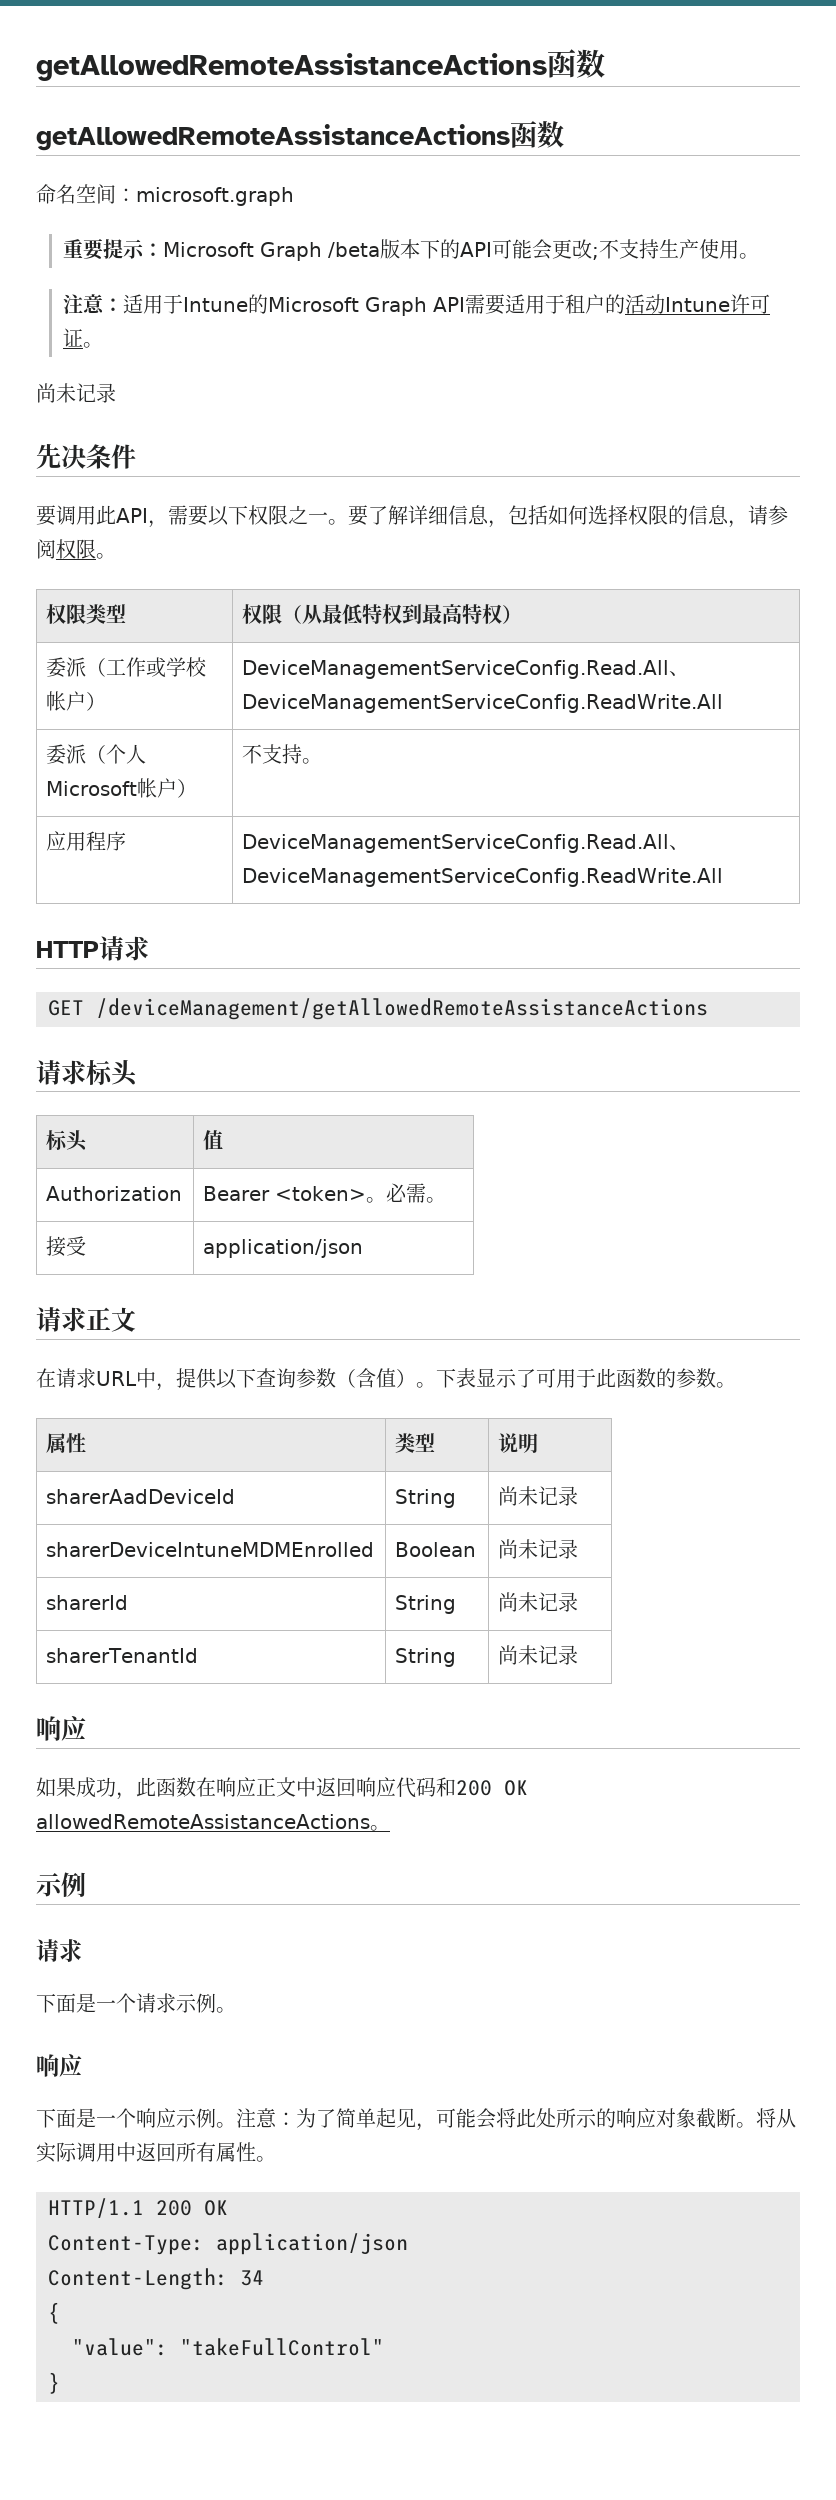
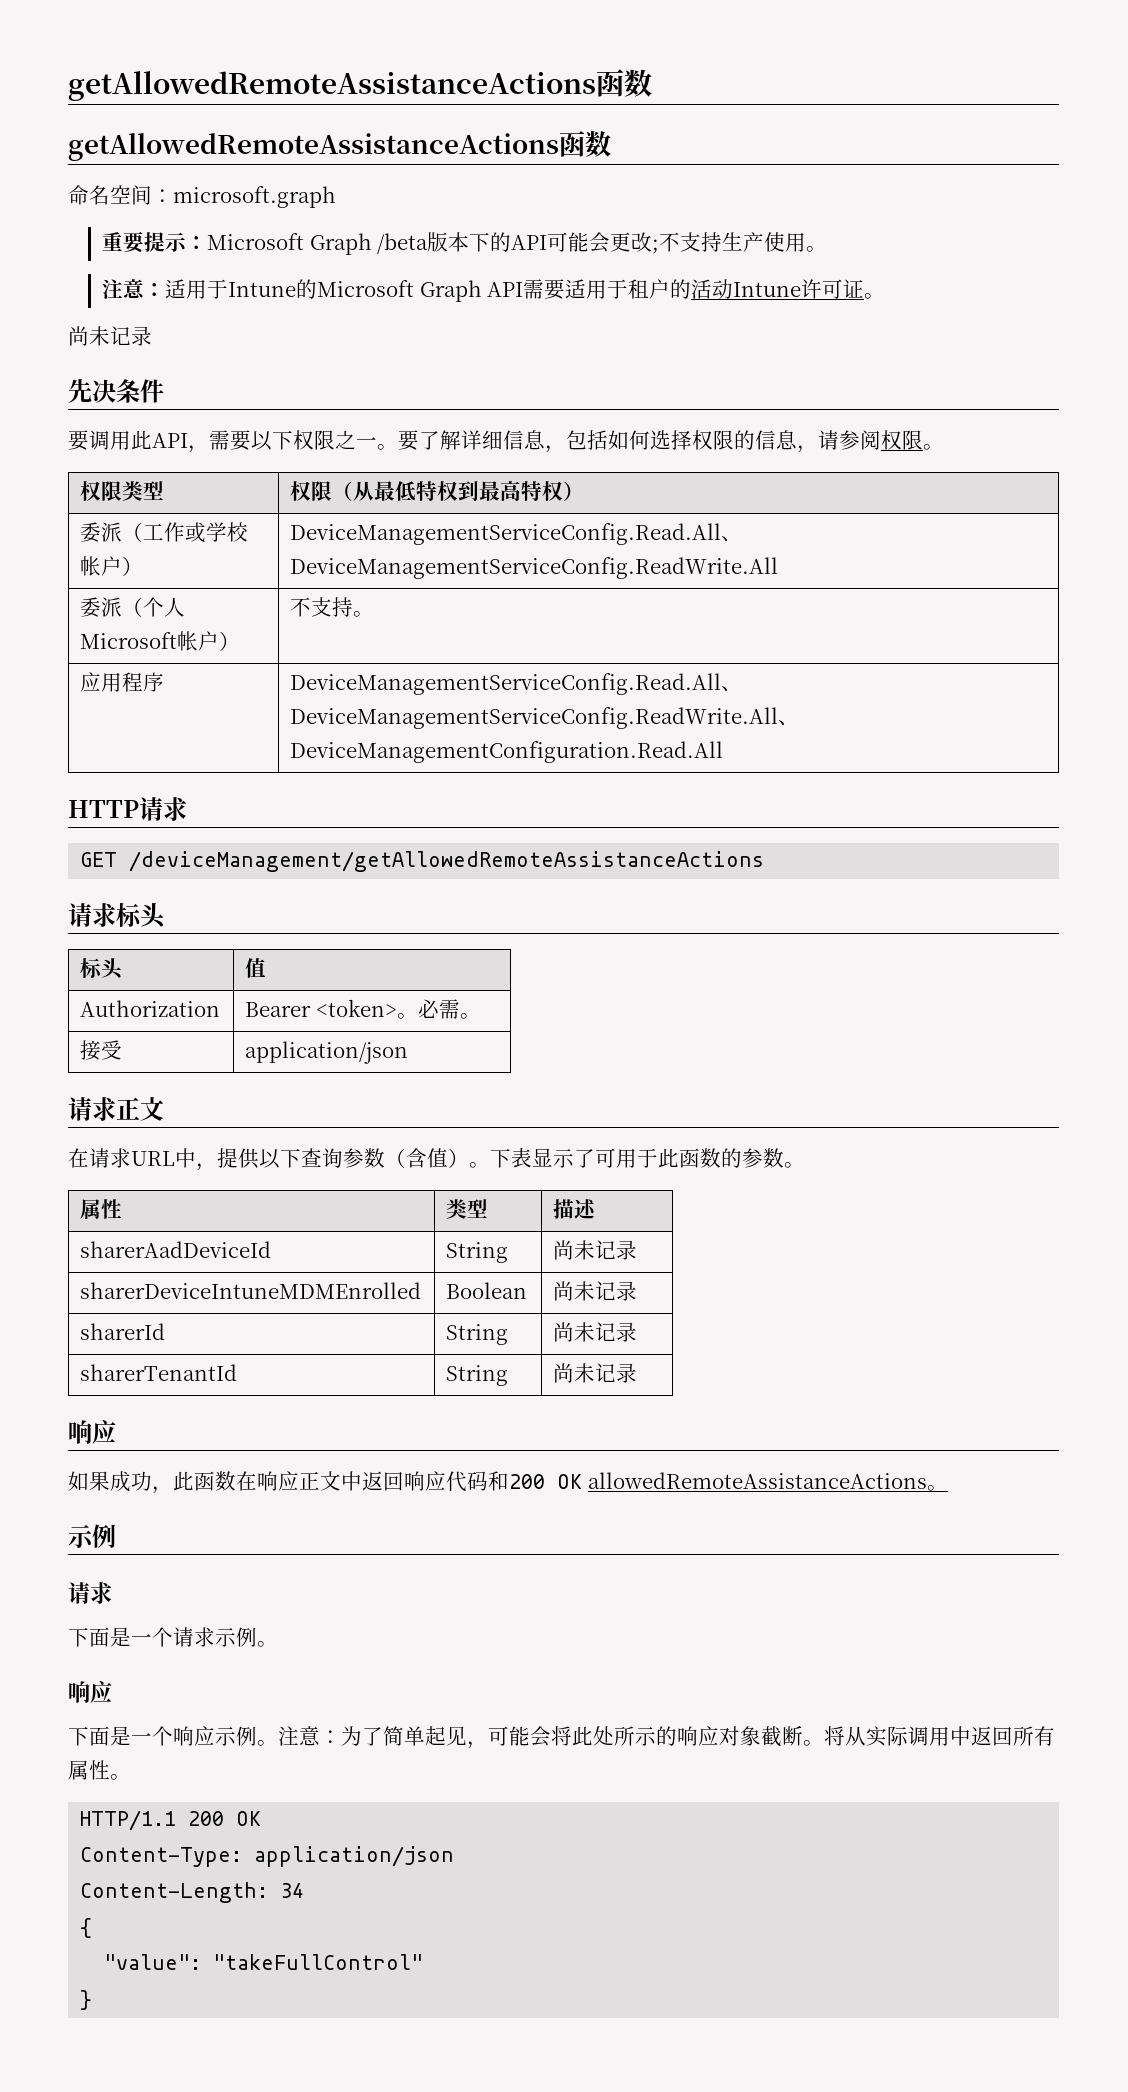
- 应用程序 | DeviceManagementServiceConfig.Read.All、DeviceManagementServiceConfig.ReadWrite.All
+ 应用程序 | DeviceManagementServiceConfig.Read.All、DeviceManagementServiceConfig.ReadWrite.All、DeviceManagementConfiguration.Read.All
- 属性 | 类型 | 说明
+ 属性 | 类型 | 描述

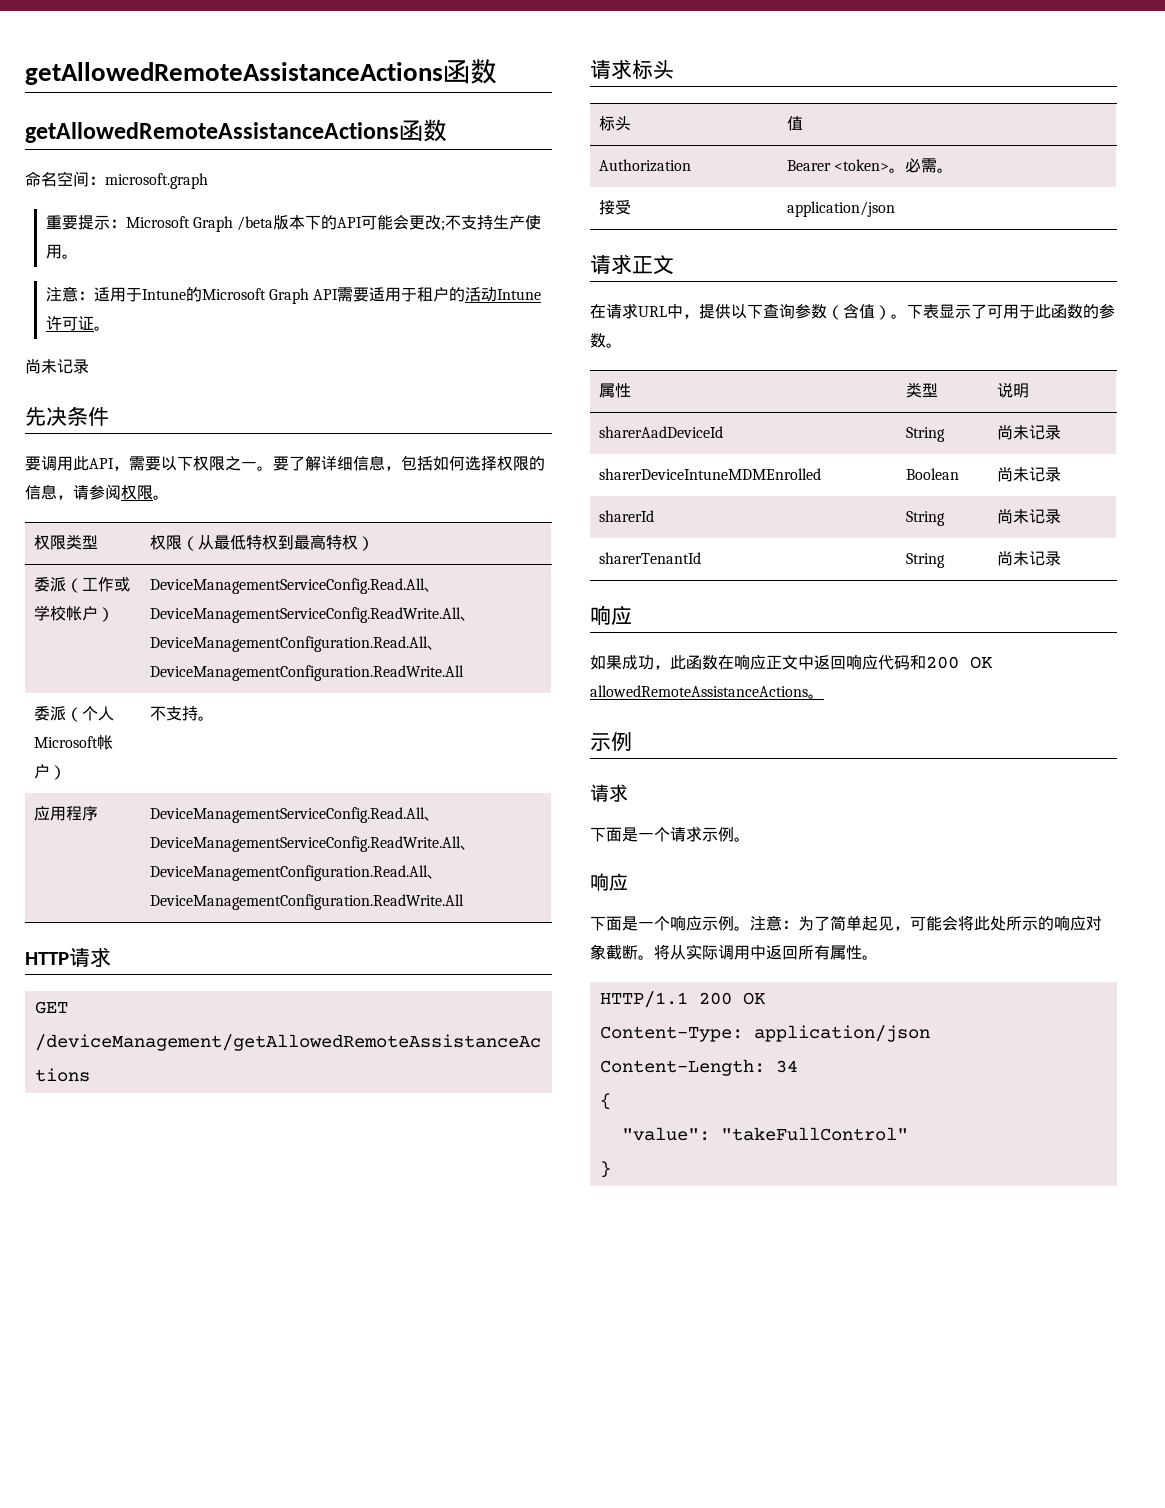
- 委派（工作或学校帐户） | DeviceManagementServiceConfig.Read.All、DeviceManagementServiceConfig.ReadWrite.All
+ 委派（工作或学校帐户） | DeviceManagementServiceConfig.Read.All、DeviceManagementServiceConfig.ReadWrite.All、DeviceManagementConfiguration.Read.All、DeviceManagementConfiguration.ReadWrite.All
- 应用程序 | DeviceManagementServiceConfig.Read.All、DeviceManagementServiceConfig.ReadWrite.All、DeviceManagementConfiguration.Read.All
+ 应用程序 | DeviceManagementServiceConfig.Read.All、DeviceManagementServiceConfig.ReadWrite.All、DeviceManagementConfiguration.Read.All、DeviceManagementConfiguration.ReadWrite.All
- 属性 | 类型 | 描述
+ 属性 | 类型 | 说明

